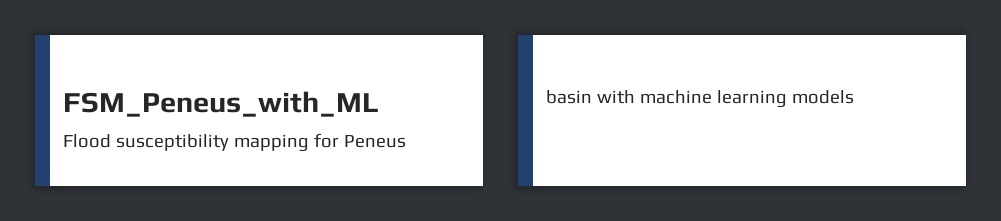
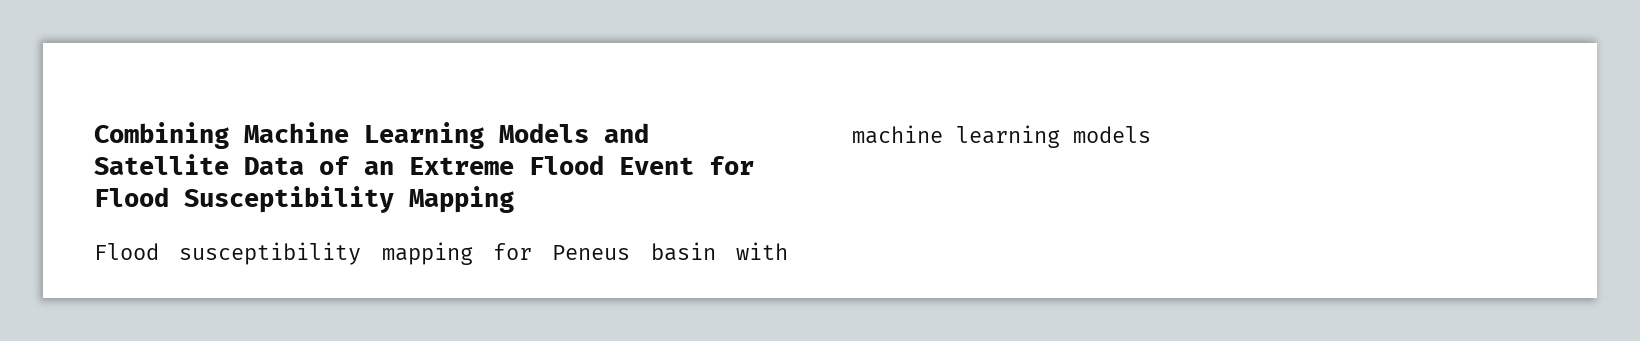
- FSM_Peneus_with_ML
+ Combining Machine Learning Models and Satellite Data of an Extreme Flood Event for Flood Susceptibility Mapping

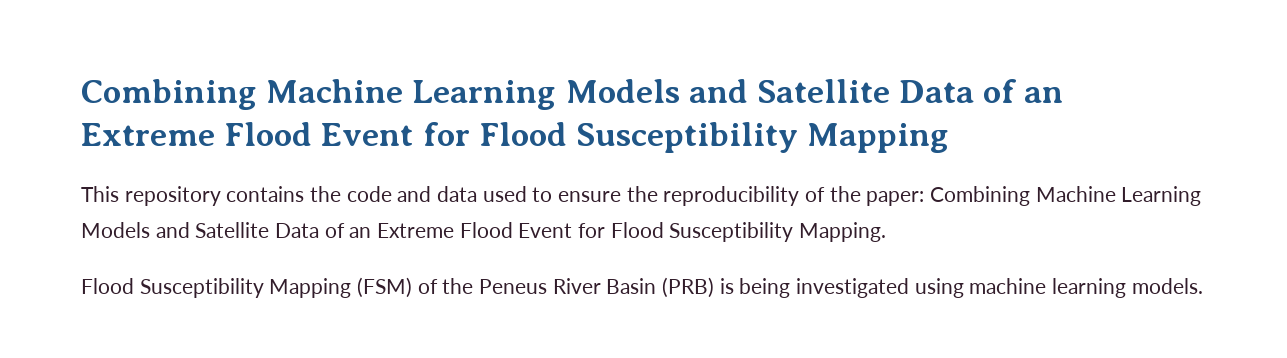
- Flood susceptibility mapping for Peneus basin with machine learning models
+ This repository contains the code and data used to ensure the reproducibility of the paper: Combining Machine Learning Models and Satellite Data of an Extreme Flood Event for Flood Susceptibility Mapping.
+ Flood Susceptibility Mapping (FSM) of the Peneus River Basin (PRB) is being investigated using machine learning models.

